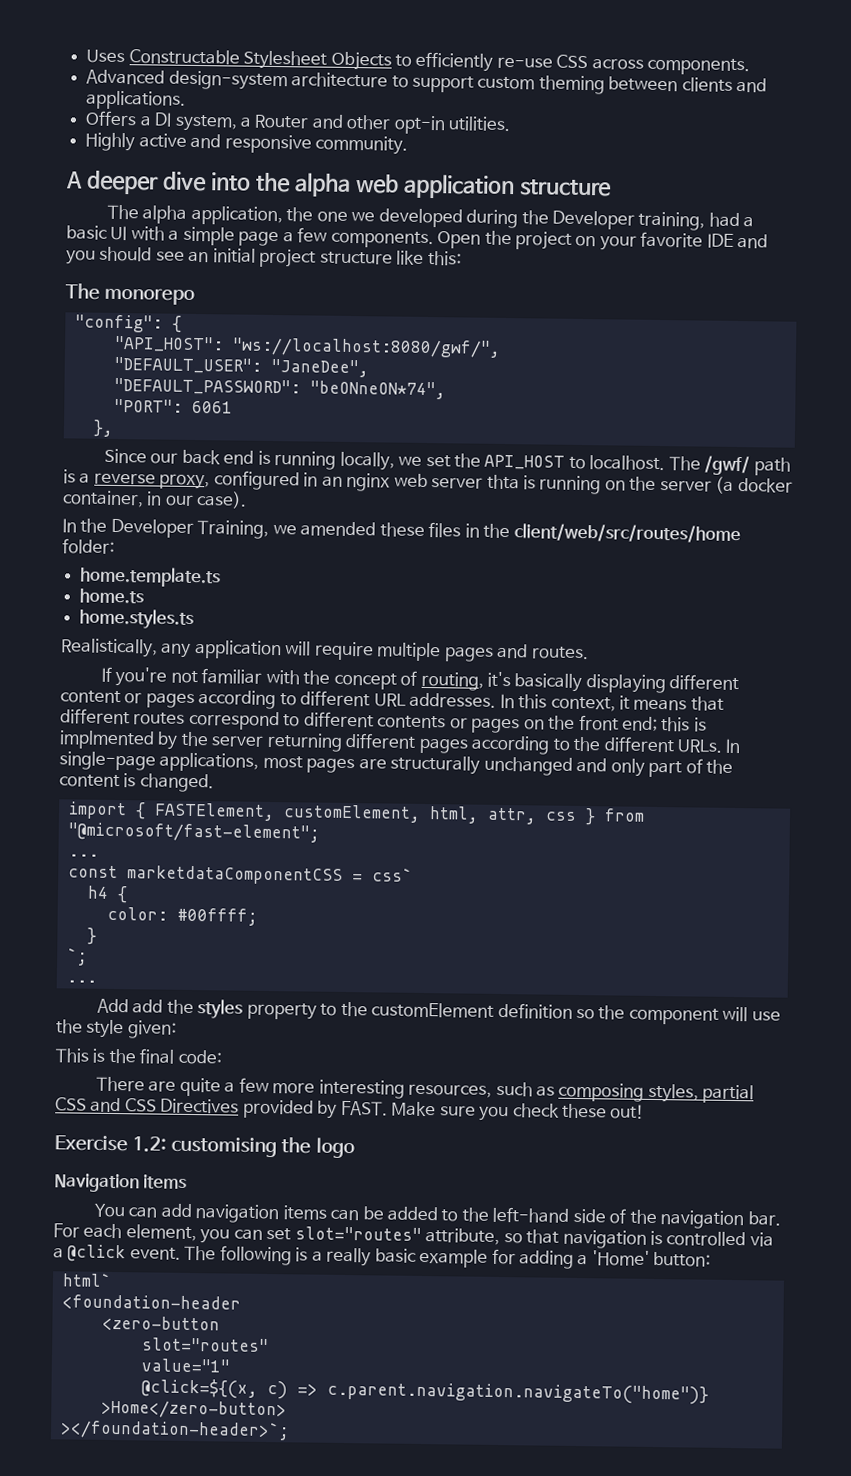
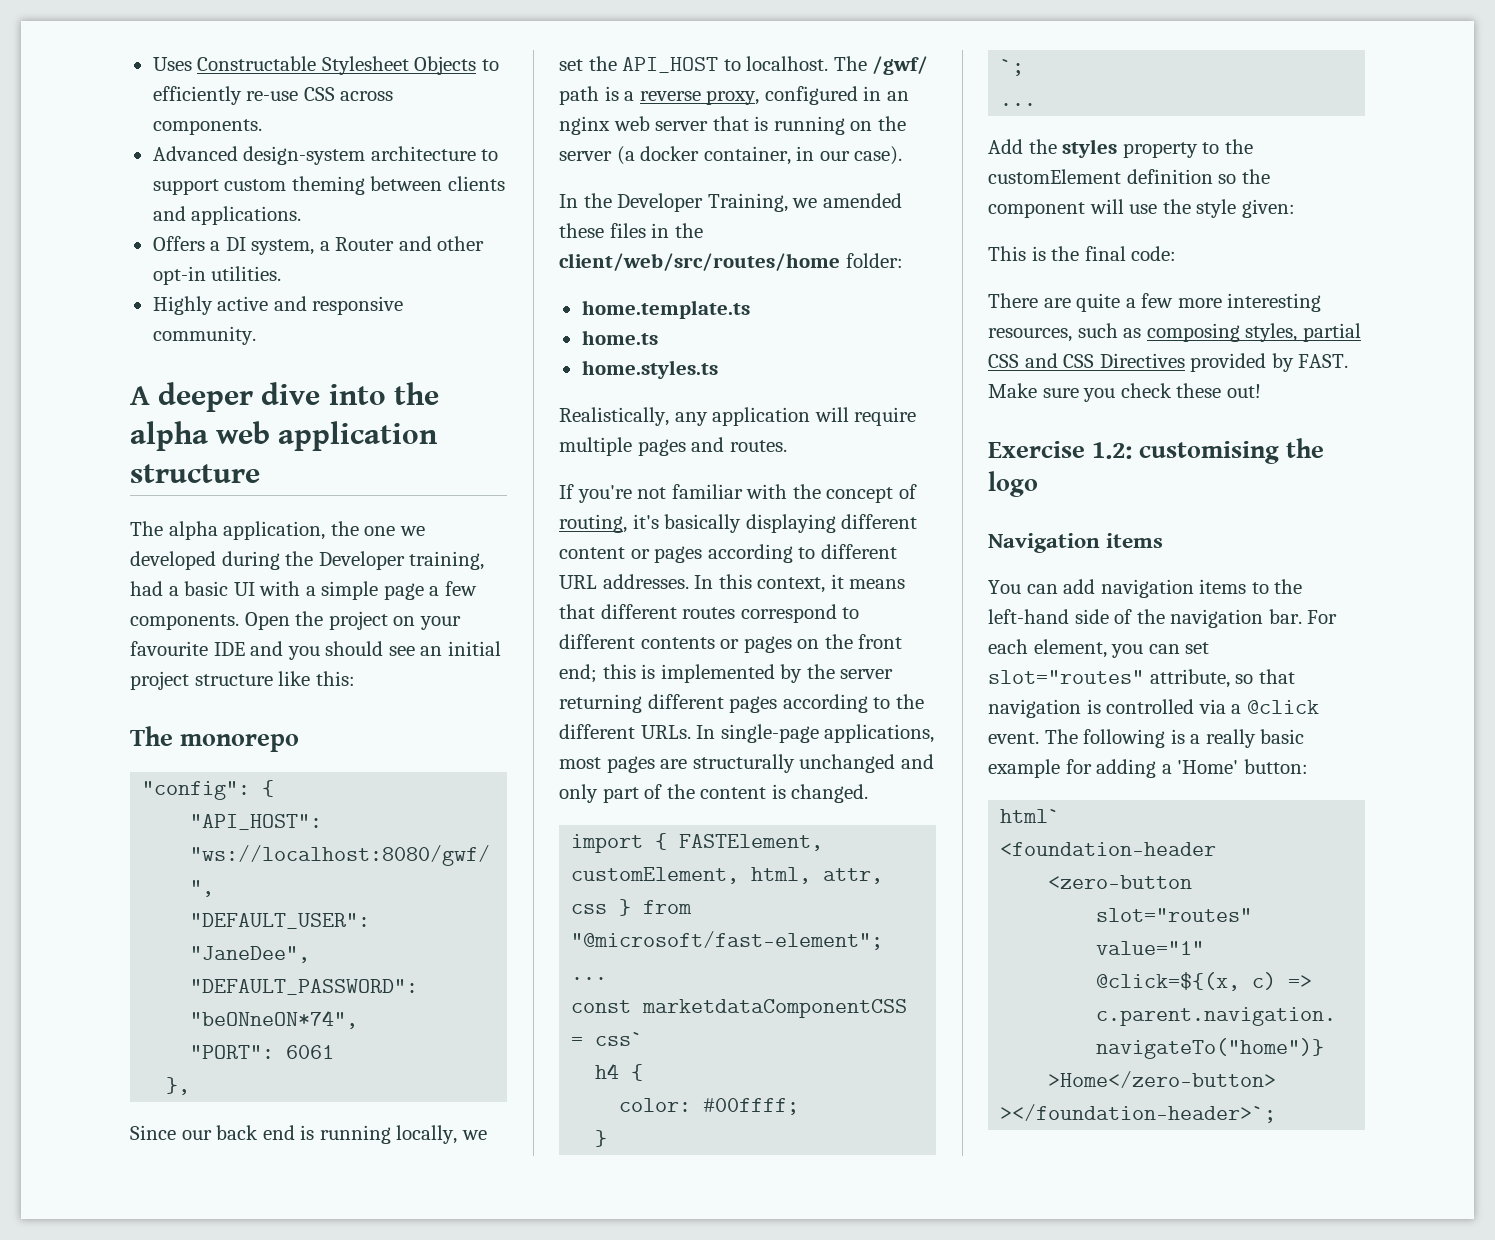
- Open the project on your favorite IDE and you should see an initial project structure like this:
+ Open the project on your favourite IDE and you should see an initial project structure like this:
- The /gwf/ path is a reverse proxy, configured in an nginx web server thta is running on the server (a docker container, in our case).
+ The /gwf/ path is a reverse proxy, configured in an nginx web server that is running on the server (a docker container, in our case).
- In this context, it means that different routes correspond to different contents or pages on the front end; this is implmented by the server returning different pages according to the different URLs.
+ In this context, it means that different routes correspond to different contents or pages on the front end; this is implemented by the server returning different pages according to the different URLs.
- Add add the styles property to the customElement definition so the component will use the style given:
+ Add the styles property to the customElement definition so the component will use the style given:
- You can add navigation items can be added to the left-hand side of the navigation bar.
+ You can add navigation items to the left-hand side of the navigation bar.

